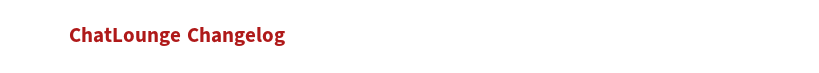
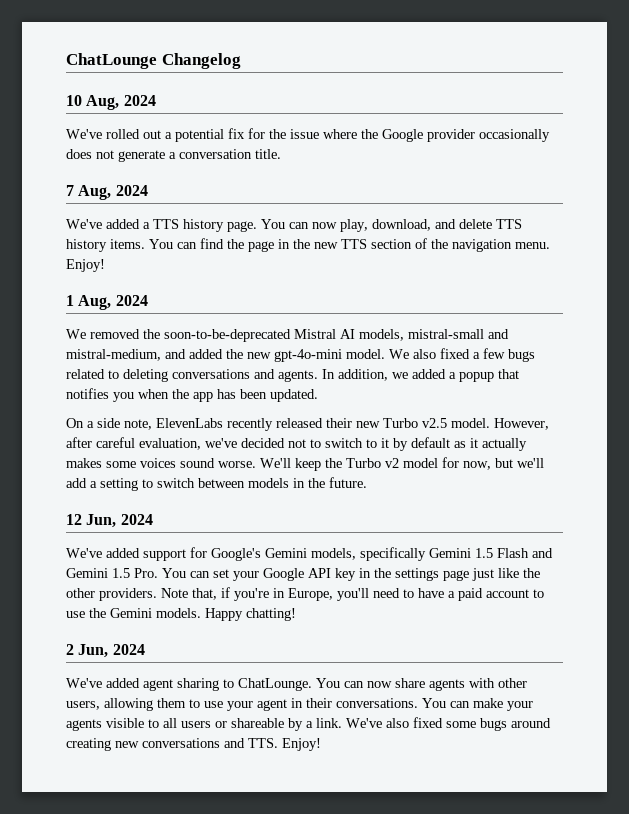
+ 10 Aug, 2024
+ We've rolled out a potential fix for the issue where the Google provider occasionally does not generate a conversation title.
+ 7 Aug, 2024
+ We've added a TTS history page. You can now play, download, and delete TTS history items. You can find the page in the new TTS section of the navigation menu. Enjoy!
+ 1 Aug, 2024
+ We removed the soon-to-be-deprecated Mistral AI models, mistral-small and mistral-medium, and added the new gpt-4o-mini model. We also fixed a few bugs related to deleting conversations and agents. In addition, we added a popup that notifies you when the app has been updated.
+ On a side note, ElevenLabs recently released their new Turbo v2.5 model. However, after careful evaluation, we've decided not to switch to it by default as it actually makes some voices sound worse. We'll keep the Turbo v2 model for now, but we'll add a setting to switch between models in the future.
+ 12 Jun, 2024
+ We've added support for Google's Gemini models, specifically Gemini 1.5 Flash and Gemini 1.5 Pro. You can set your Google API key in the settings page just like the other providers. Note that, if you're in Europe, you'll need to have a paid account to use the Gemini models. Happy chatting!
+ 2 Jun, 2024
+ We've added agent sharing to ChatLounge. You can now share agents with other users, allowing them to use your agent in their conversations. You can make your agents visible to all users or shareable by a link. We've also fixed some bugs around creating new conversations and TTS. Enjoy!

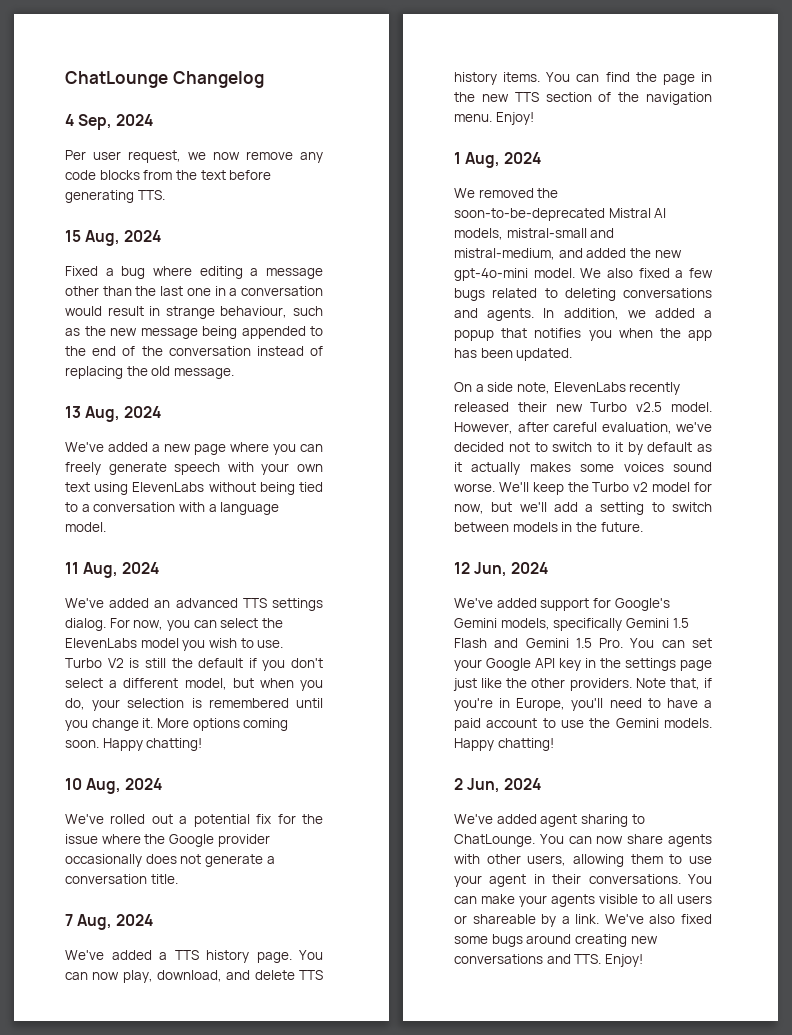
+ 4 Sep, 2024
+ Per user request, we now remove any code blocks from the text before generating TTS.
+ 15 Aug, 2024
+ Fixed a bug where editing a message other than the last one in a conversation would result in strange behaviour, such as the new message being appended to the end of the conversation instead of replacing the old message.
+ 13 Aug, 2024
+ We've added a new page where you can freely generate speech with your own text using ElevenLabs without being tied to a conversation with a language model.
+ 11 Aug, 2024
+ We've added an advanced TTS settings dialog. For now, you can select the ElevenLabs model you wish to use. Turbo V2 is still the default if you don't select a different model, but when you do, your selection is remembered until you change it. More options coming soon. Happy chatting!

